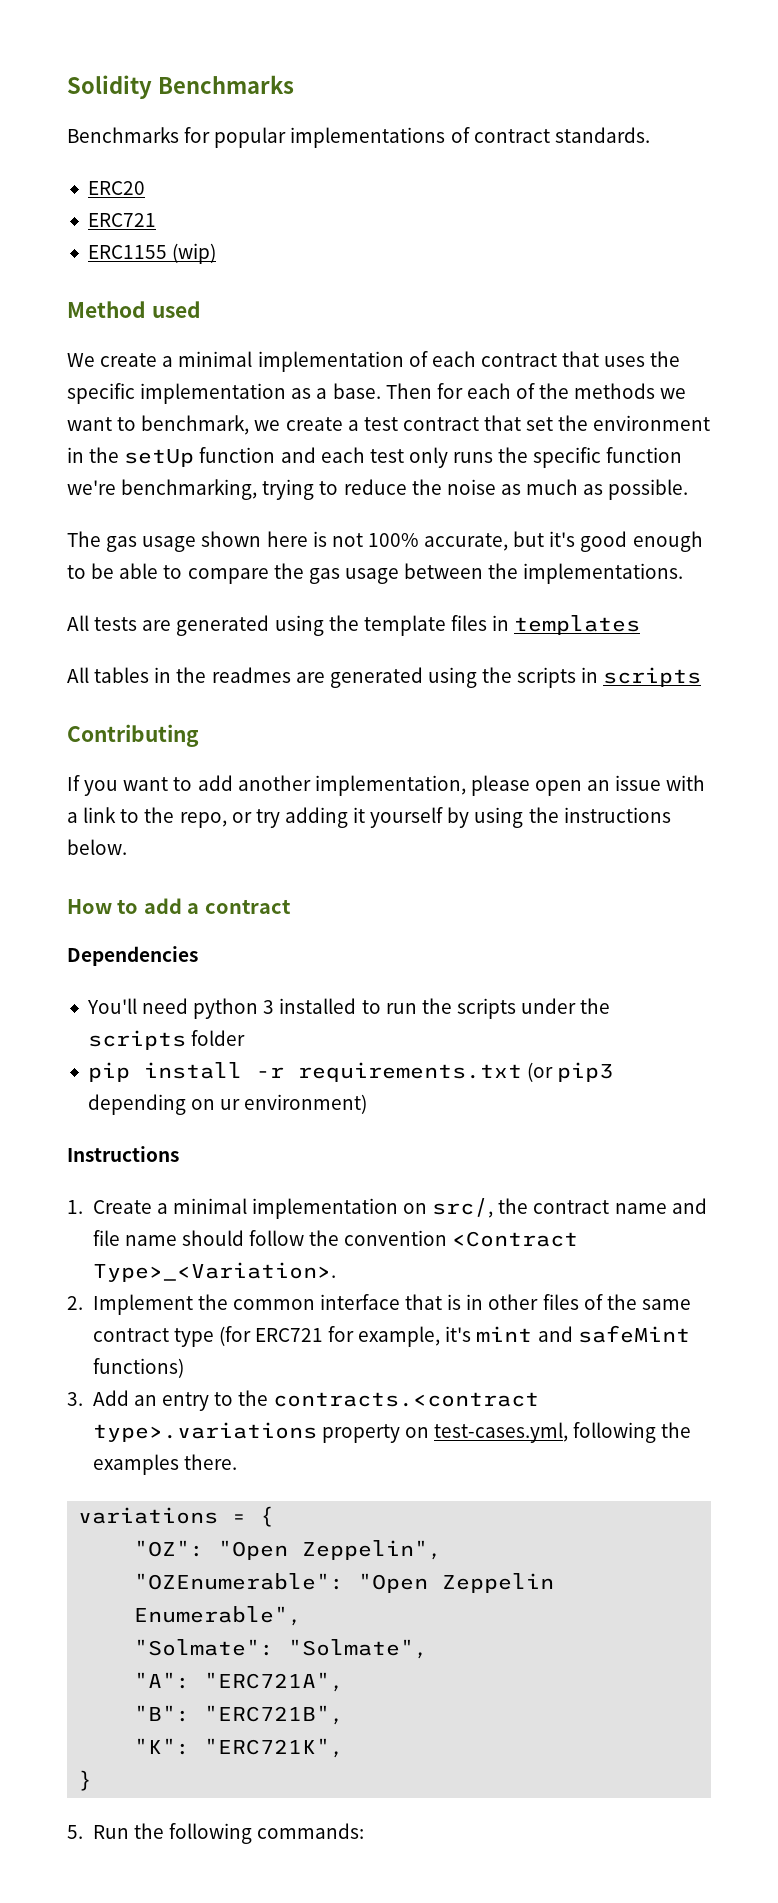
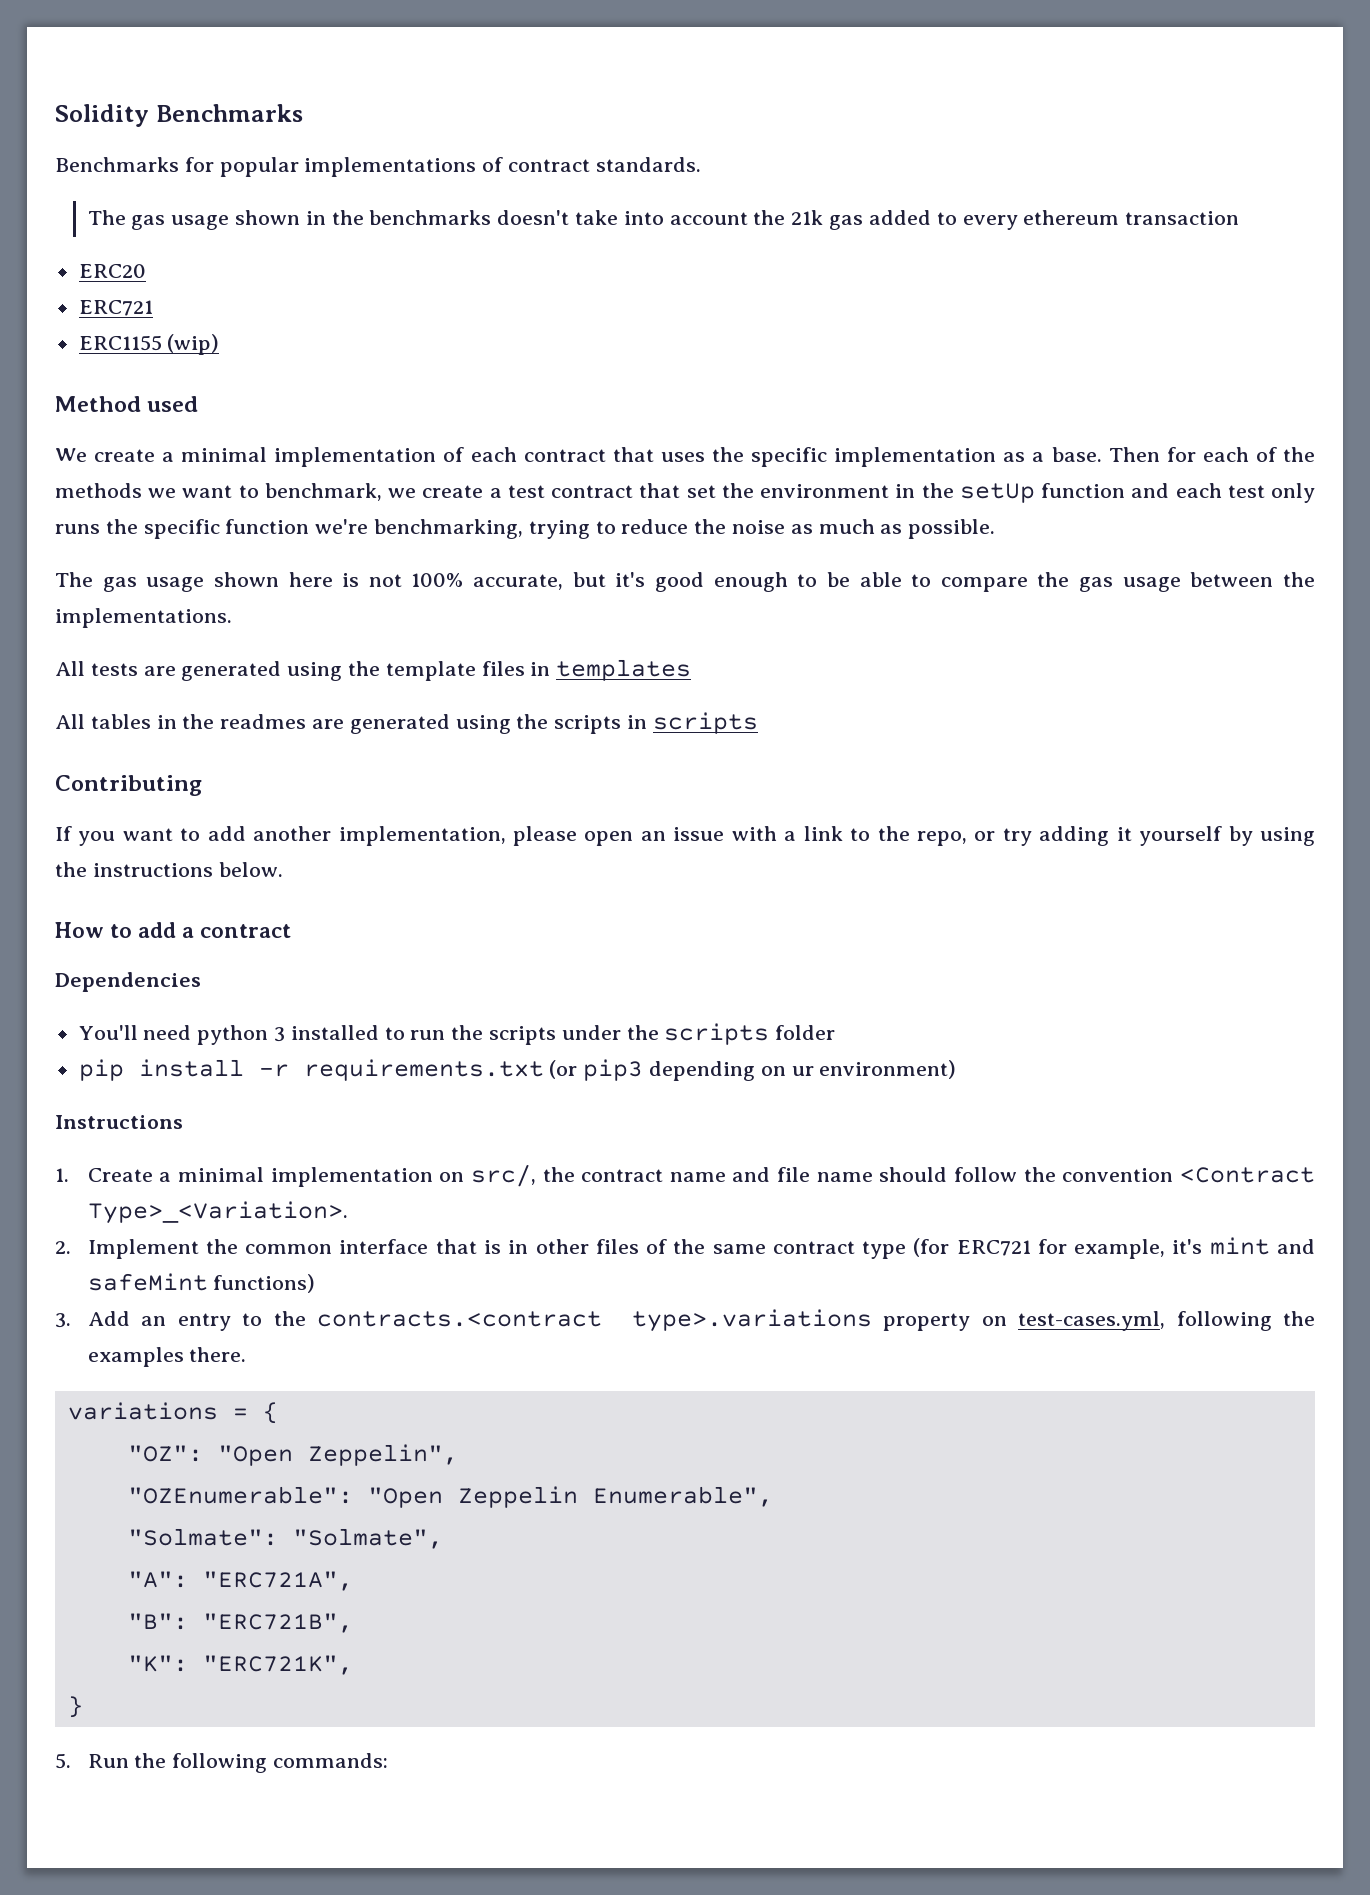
+ The gas usage shown in the benchmarks doesn't take into account the 21k gas added to every ethereum transaction

